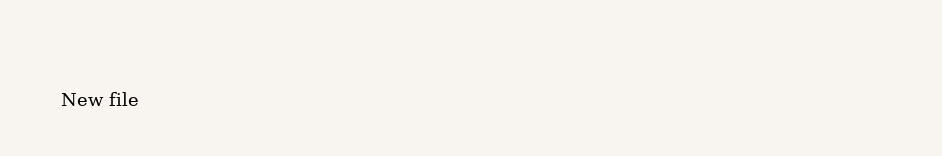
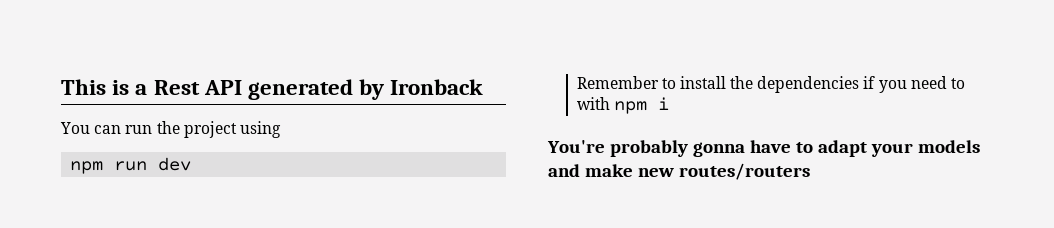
- New file
+ This is a Rest API generated by Ironback
+ You can run the project using
+ npm run dev
+ Remember to install the dependencies if you need to with npm i
+ You're probably gonna have to adapt your models and make new routes/routers

